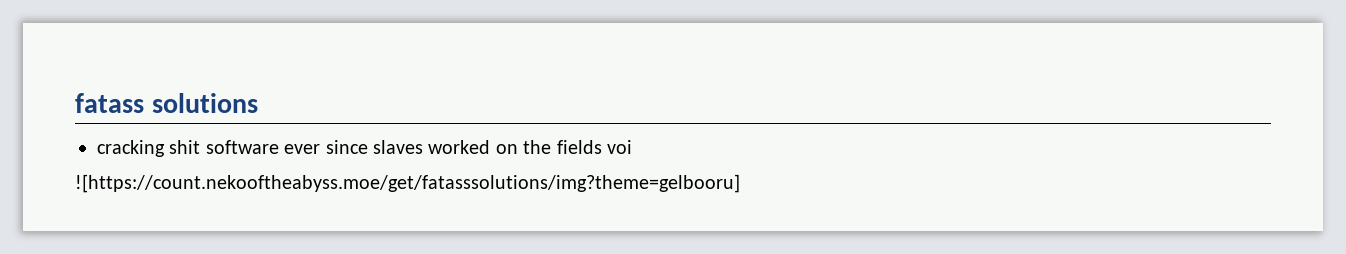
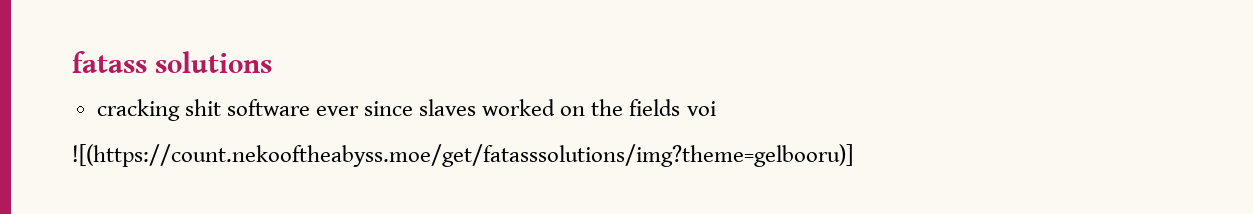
- ![https://count.nekooftheabyss.moe/get/fatasssolutions/img?theme=gelbooru]
+ ![(https://count.nekooftheabyss.moe/get/fatasssolutions/img?theme=gelbooru)]

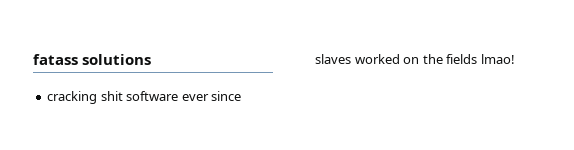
- cracking shit software ever since slaves worked on the fields voi
- ![(https://count.nekooftheabyss.moe/get/fatasssolutions/img?theme=gelbooru)]
+ cracking shit software ever since slaves worked on the fields lmao!

